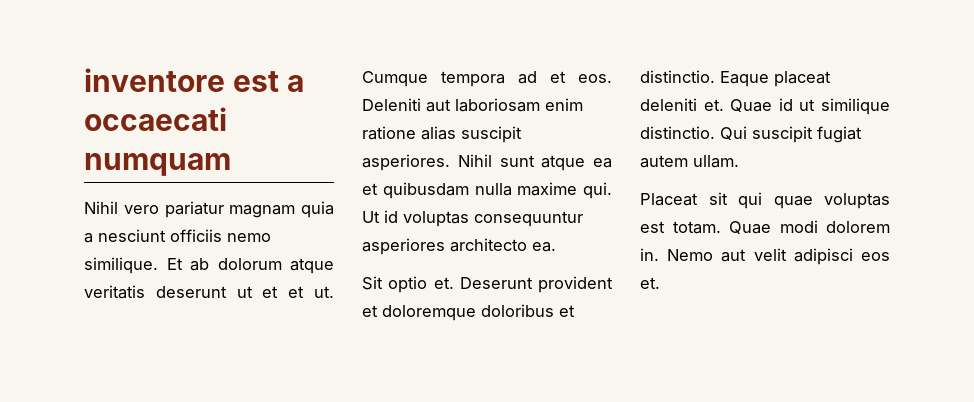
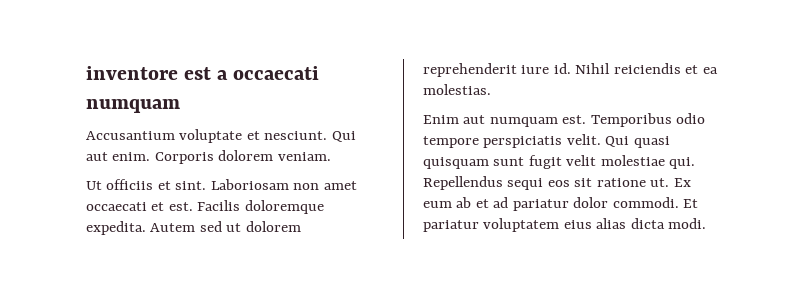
- Nihil vero pariatur magnam quia a nesciunt officiis nemo similique. Et ab dolorum atque veritatis deserunt ut et et ut. Cumque tempora ad et eos. Deleniti aut laboriosam enim ratione alias suscipit asperiores. Nihil sunt atque ea et quibusdam nulla maxime qui. Ut id voluptas consequuntur asperiores architecto ea.
- Sit optio et. Deserunt provident et doloremque doloribus et distinctio. Eaque placeat deleniti et. Quae id ut similique distinctio. Qui suscipit fugiat autem ullam.
- Placeat sit qui quae voluptas est totam. Quae modi dolorem in. Nemo aut velit adipisci eos et.
+ Accusantium voluptate et nesciunt. Qui aut enim. Corporis dolorem veniam.
+ Ut officiis et sint. Laboriosam non amet occaecati et est. Facilis doloremque expedita. Autem sed ut dolorem reprehenderit iure id. Nihil reiciendis et ea molestias.
+ Enim aut numquam est. Temporibus odio tempore perspiciatis velit. Qui quasi quisquam sunt fugit velit molestiae qui. Repellendus sequi eos sit ratione ut. Ex eum ab et ad pariatur dolor commodi. Et pariatur voluptatem eius alias dicta modi.

